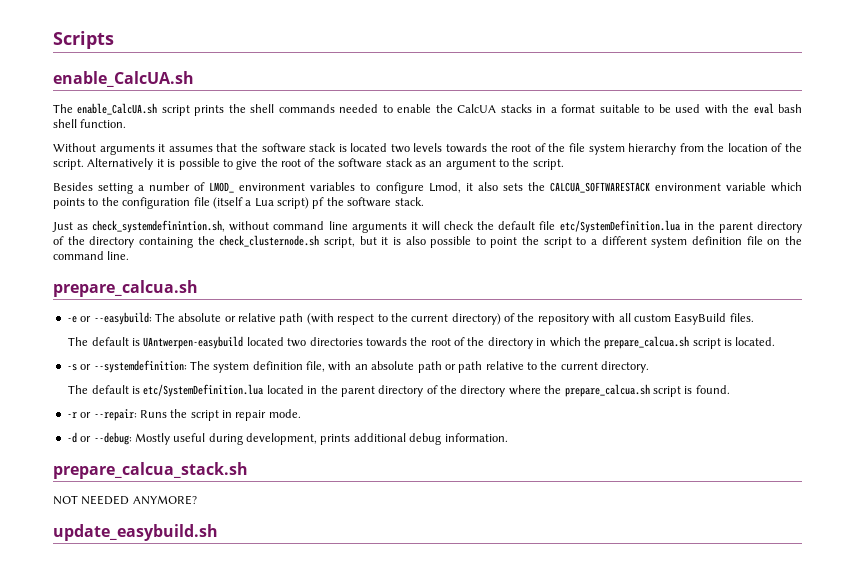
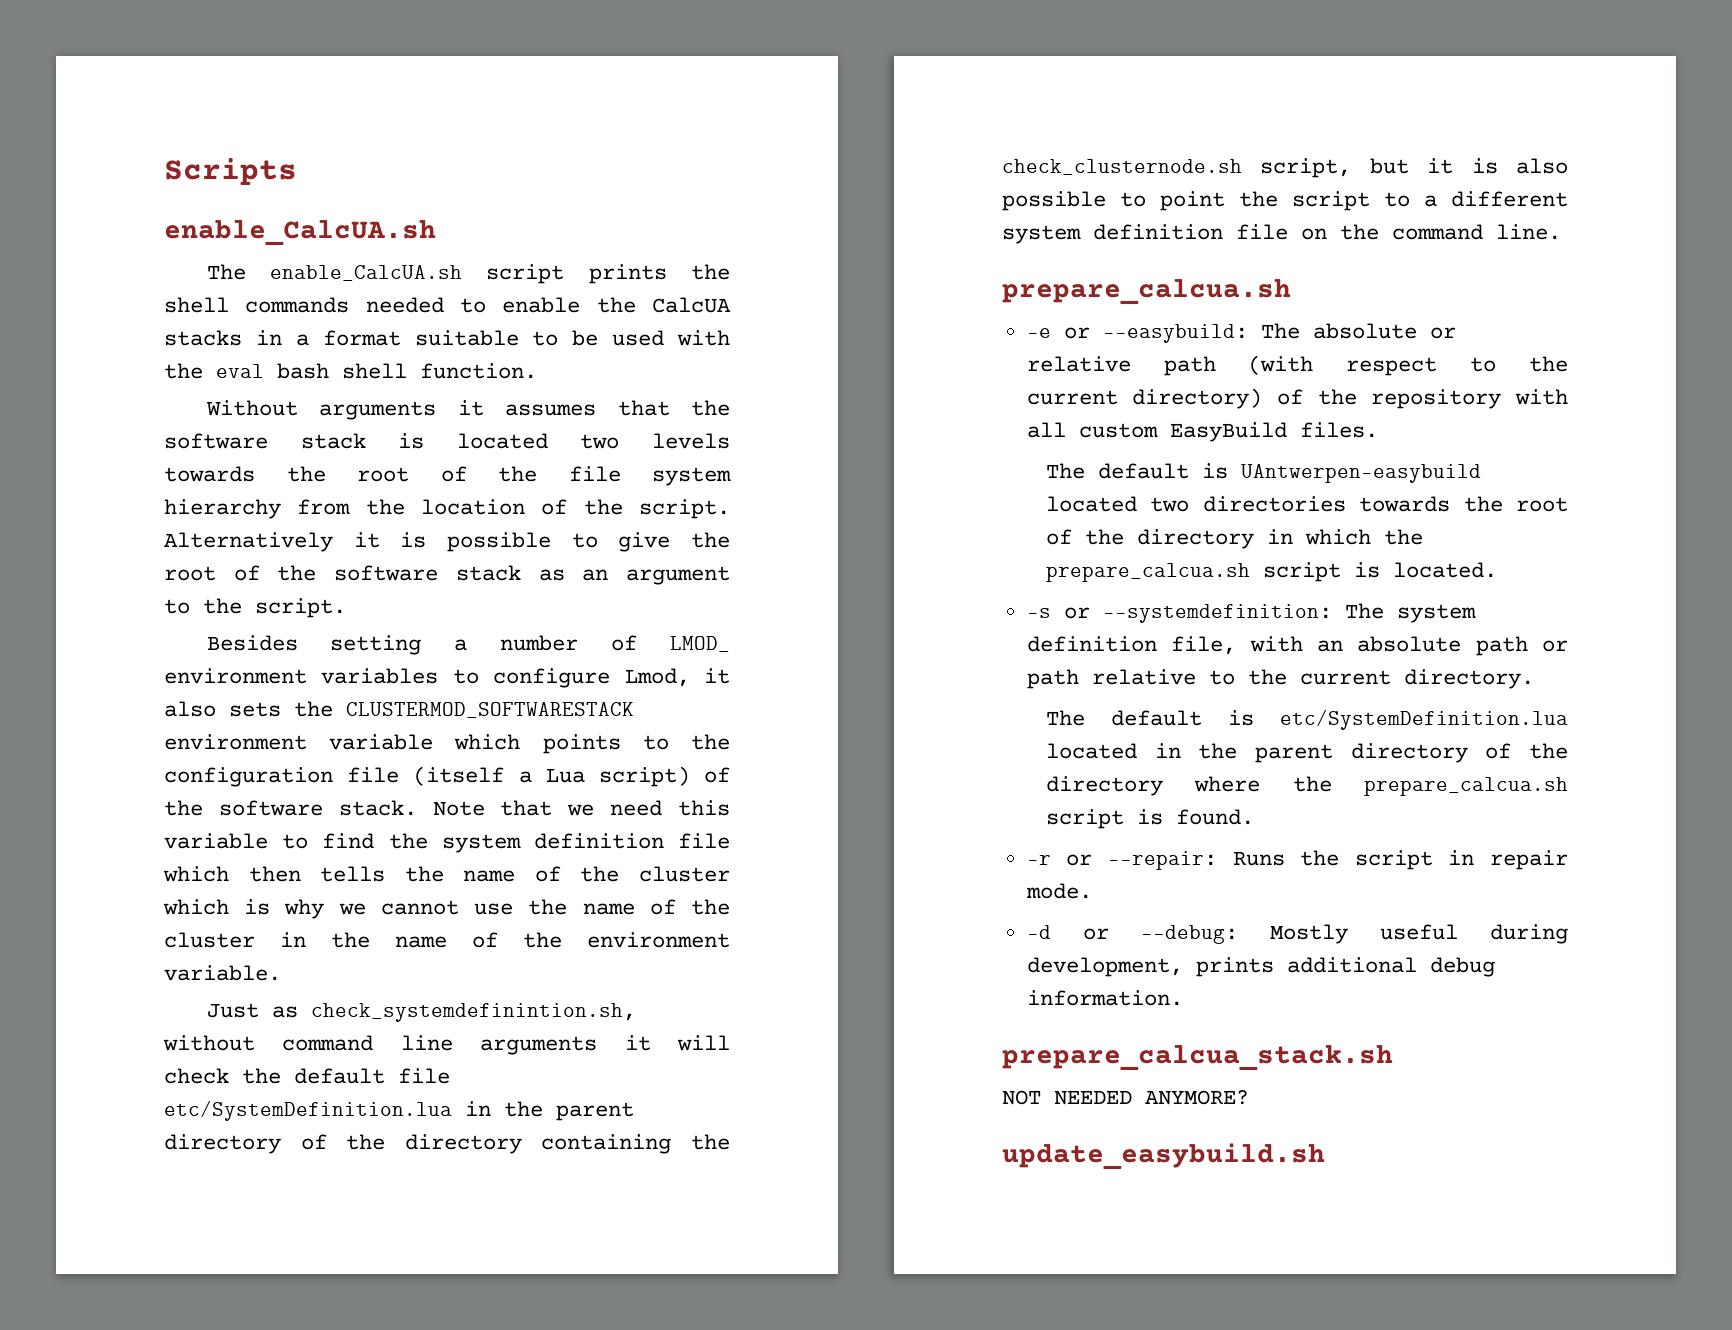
- Besides setting a number of LMOD_ environment variables to configure Lmod, it also sets the CALCUA_SOFTWARESTACK environment variable which points to the configuration file (itself a Lua script) pf the software stack.
+ Besides setting a number of LMOD_ environment variables to configure Lmod, it also sets the CLUSTERMOD_SOFTWARESTACK environment variable which points to the configuration file (itself a Lua script) of the software stack. Note that we need this variable to find the system definition file which then tells the name of the cluster which is why we cannot use the name of the cluster in the name of the environment variable.

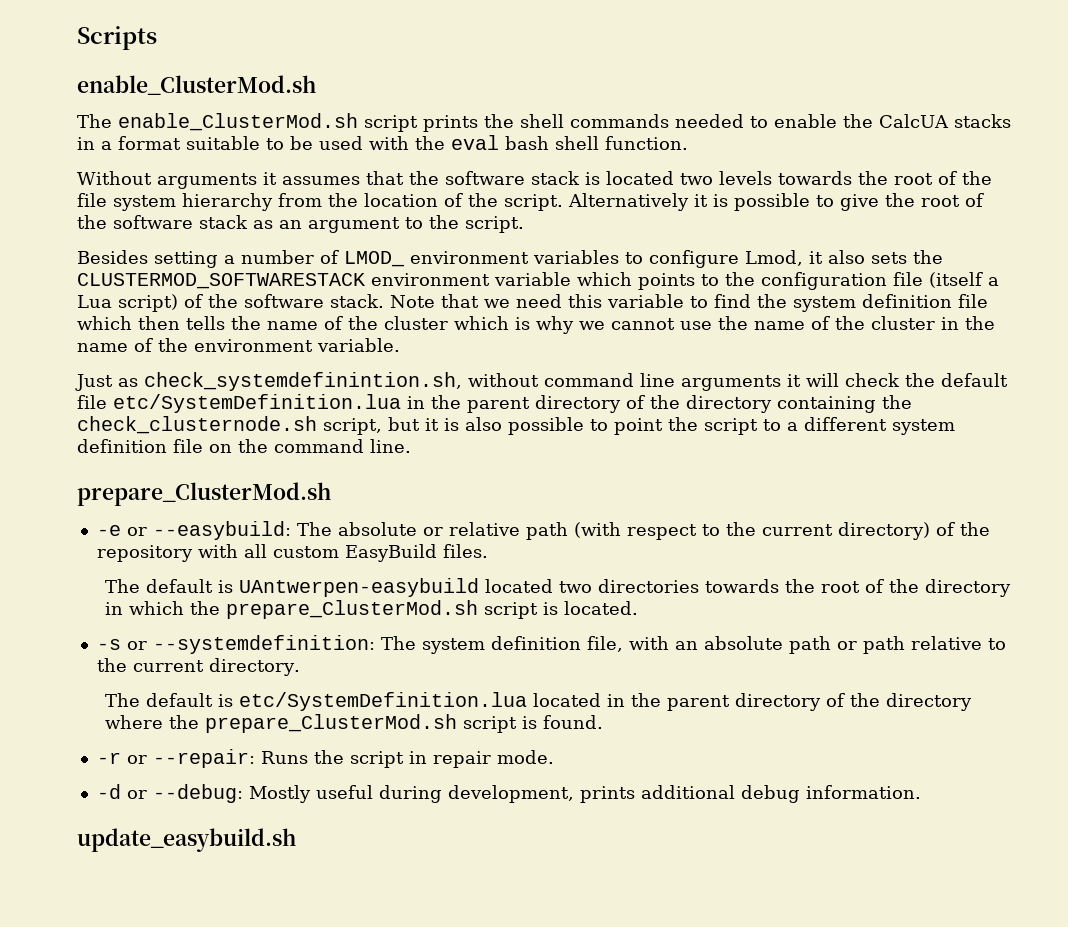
  Scripts
- enable_CalcUA.sh
- The enable_CalcUA.sh script prints the shell commands needed to enable the CalcUA stacks in a format suitable to be used with the eval bash shell function.
+ enable_ClusterMod.sh
+ The enable_ClusterMod.sh script prints the shell commands needed to enable the CalcUA stacks in a format suitable to be used with the eval bash shell function.
  Just as check_systemdefinintion.sh, without command line arguments it will check the default file etc/SystemDefinition.lua in the parent directory of the directory containing the check_clusternode.sh script, but it is also possible to point the script to a different system definition file on the command line.
- prepare_calcua.sh
+ prepare_ClusterMod.sh
- The default is UAntwerpen-easybuild located two directories towards the root of the directory in which the prepare_calcua.sh script is located.
+ The default is UAntwerpen-easybuild located two directories towards the root of the directory in which the prepare_ClusterMod.sh script is located.
- The default is etc/SystemDefinition.lua located in the parent directory of the directory where the prepare_calcua.sh script is found.
+ The default is etc/SystemDefinition.lua located in the parent directory of the directory where the prepare_ClusterMod.sh script is found.
- prepare_calcua_stack.sh
- NOT NEEDED ANYMORE?

